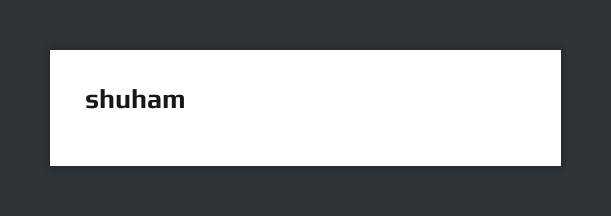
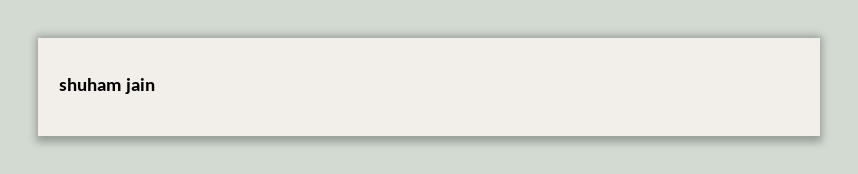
- shuham
+ shuham jain

